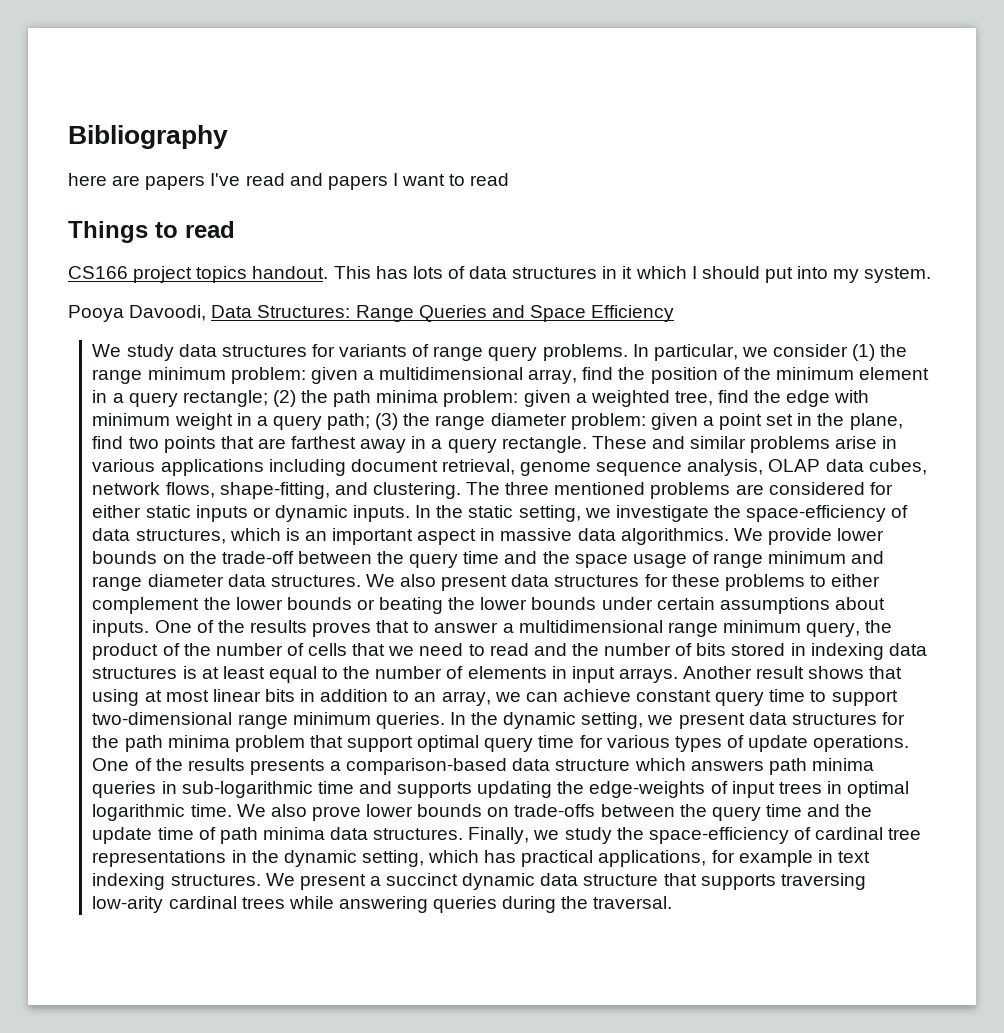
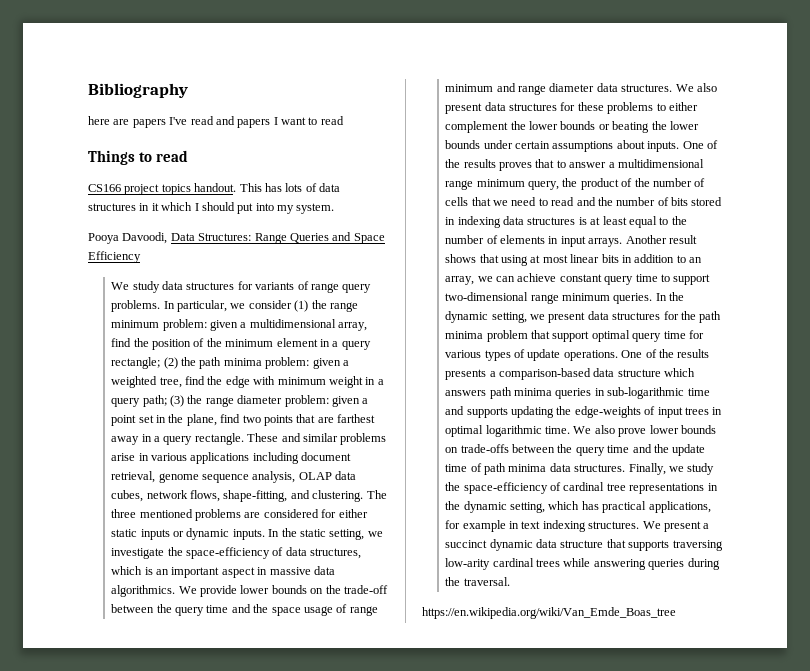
+ https://en.wikipedia.org/wiki/Van_Emde_Boas_tree

